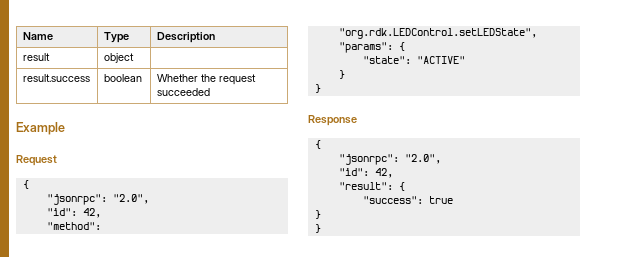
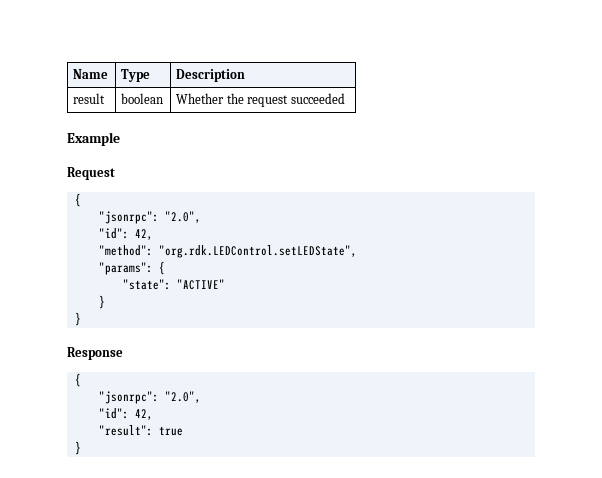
- result | object |
- result.success | boolean | Whether the request succeeded
+ result | boolean | Whether the request succeeded
- "result": {
- "success": true
- }
+ "result": true

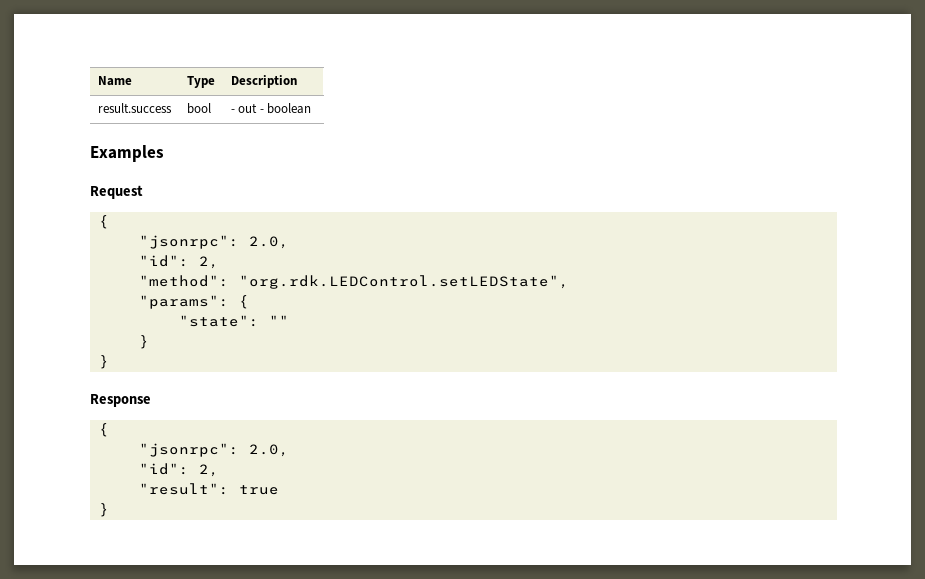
- result | boolean | Whether the request succeeded
- Example
+ result.success | bool | - out - boolean
+ Examples
  Request
  {
- "jsonrpc": "2.0",
- "id": 42,
+ "jsonrpc": 2.0,
+ "id": 2,
- "state": "ACTIVE"
+ "state": ""
  Response
  {
- "jsonrpc": "2.0",
- "id": 42,
+ "jsonrpc": 2.0,
+ "id": 2,

